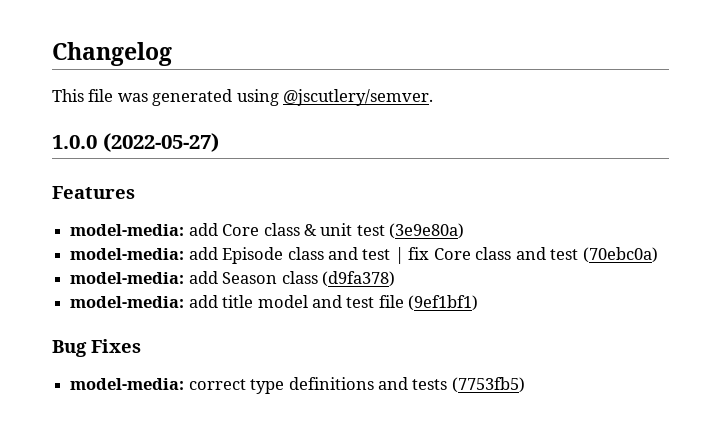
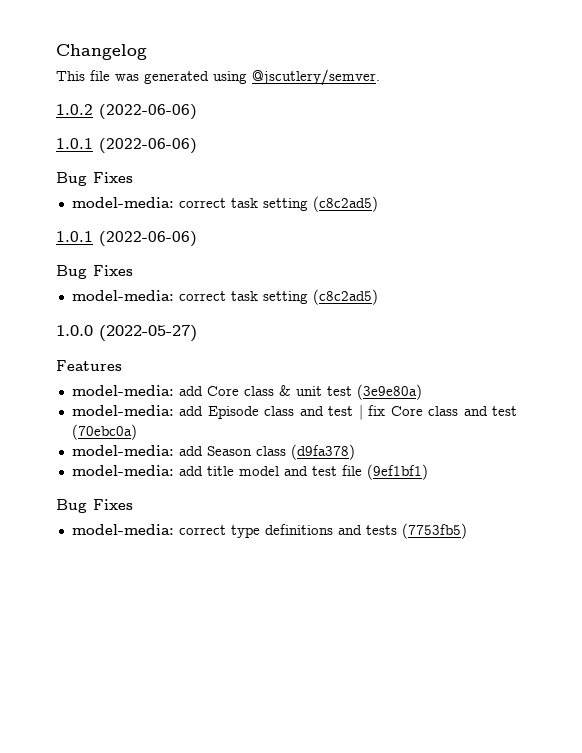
+ 1.0.2 (2022-06-06)
+ 1.0.1 (2022-06-06)
+ Bug Fixes
+ model-media: correct task setting (c8c2ad5)
+ 1.0.1 (2022-06-06)
+ Bug Fixes
+ model-media: correct task setting (c8c2ad5)

